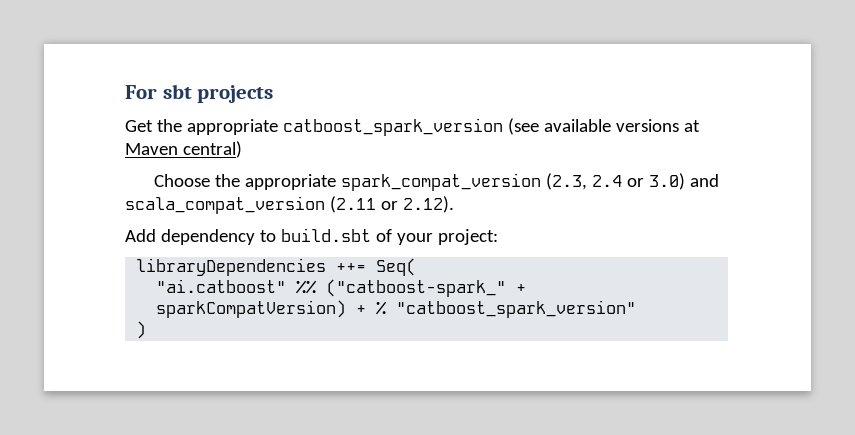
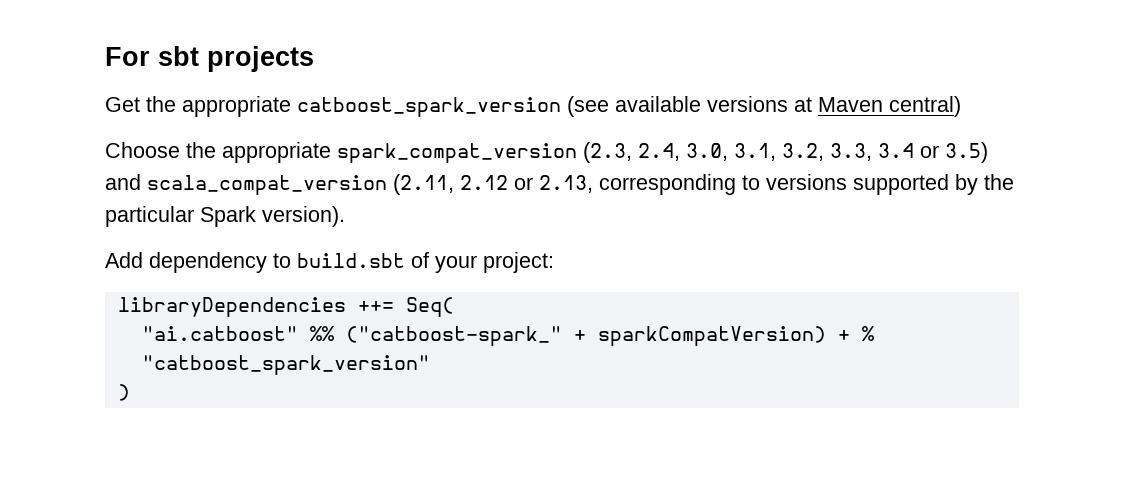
- Choose the appropriate spark_compat_version (2.3, 2.4 or 3.0) and scala_compat_version (2.11 or 2.12).
+ Choose the appropriate spark_compat_version (2.3, 2.4, 3.0, 3.1, 3.2, 3.3, 3.4 or 3.5) and scala_compat_version (2.11, 2.12 or 2.13, corresponding to versions supported by the particular Spark version).

